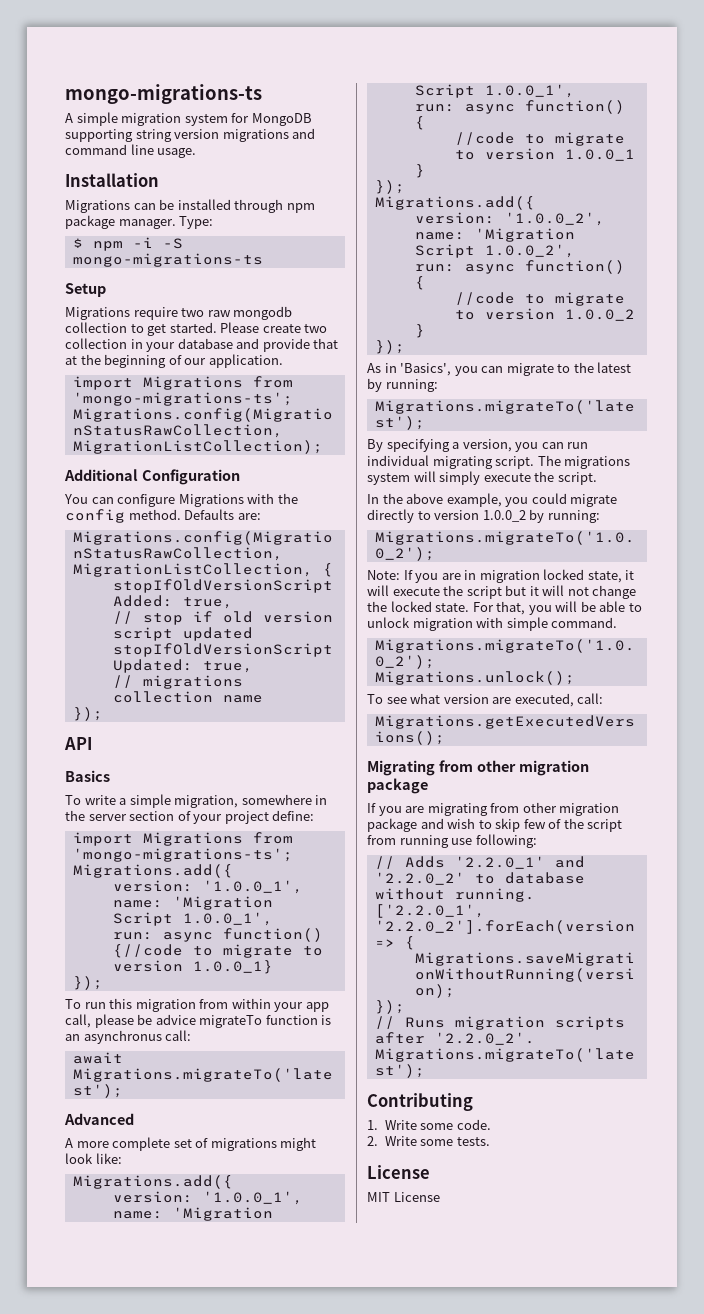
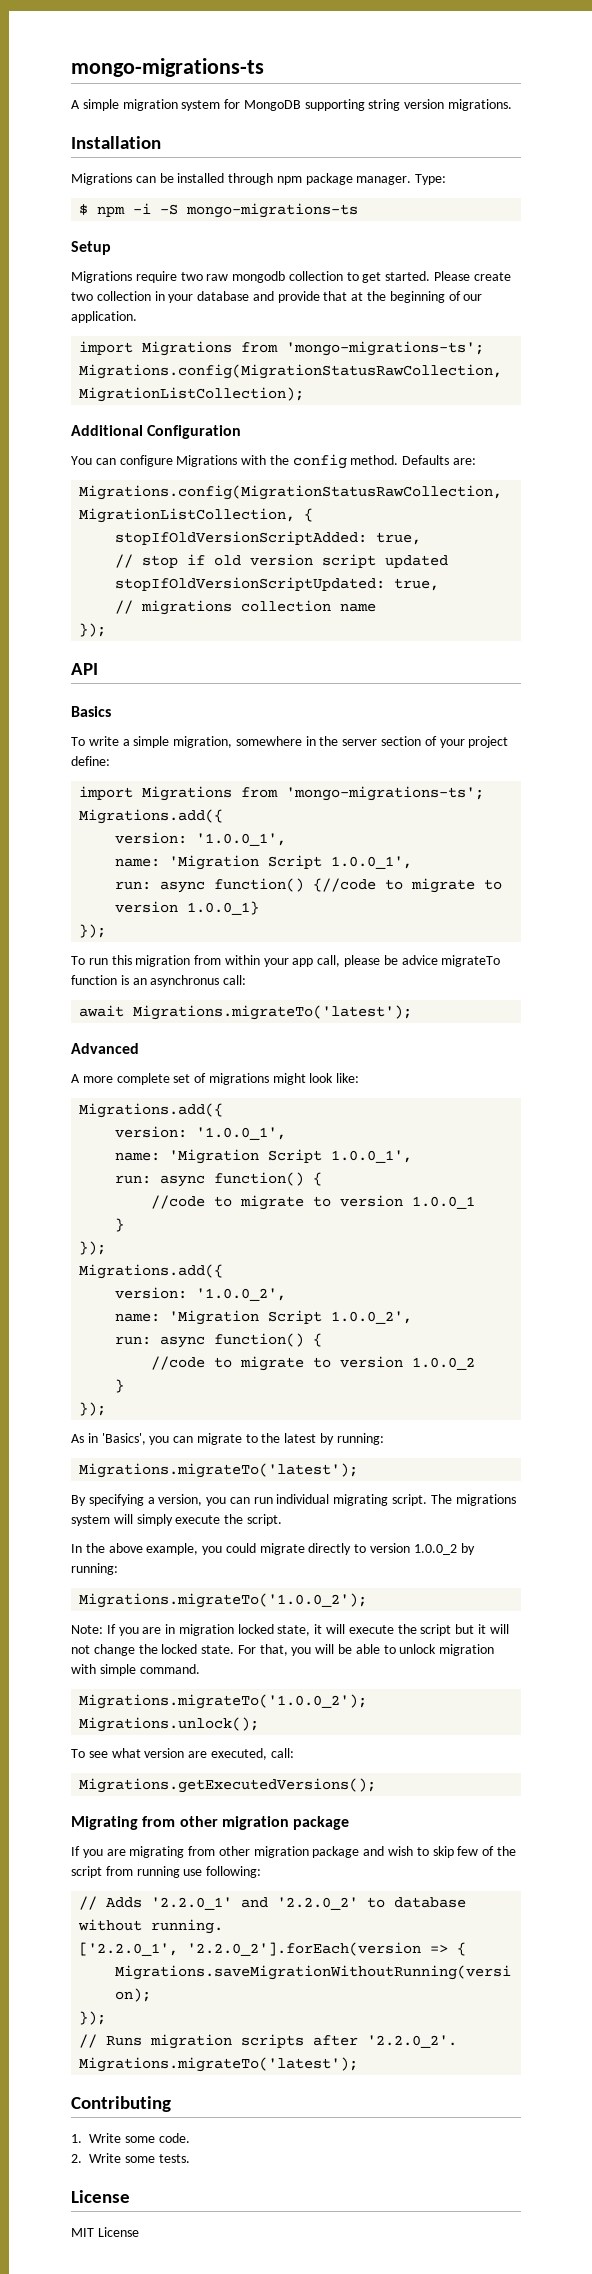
- A simple migration system for MongoDB supporting string version migrations and command line usage.
+ A simple migration system for MongoDB supporting string version migrations.

